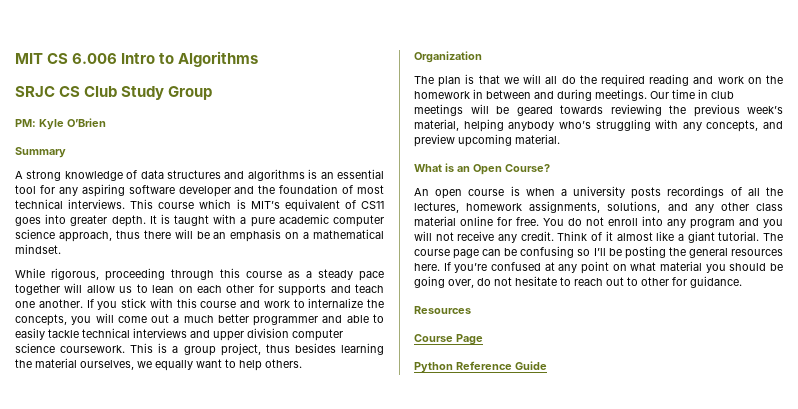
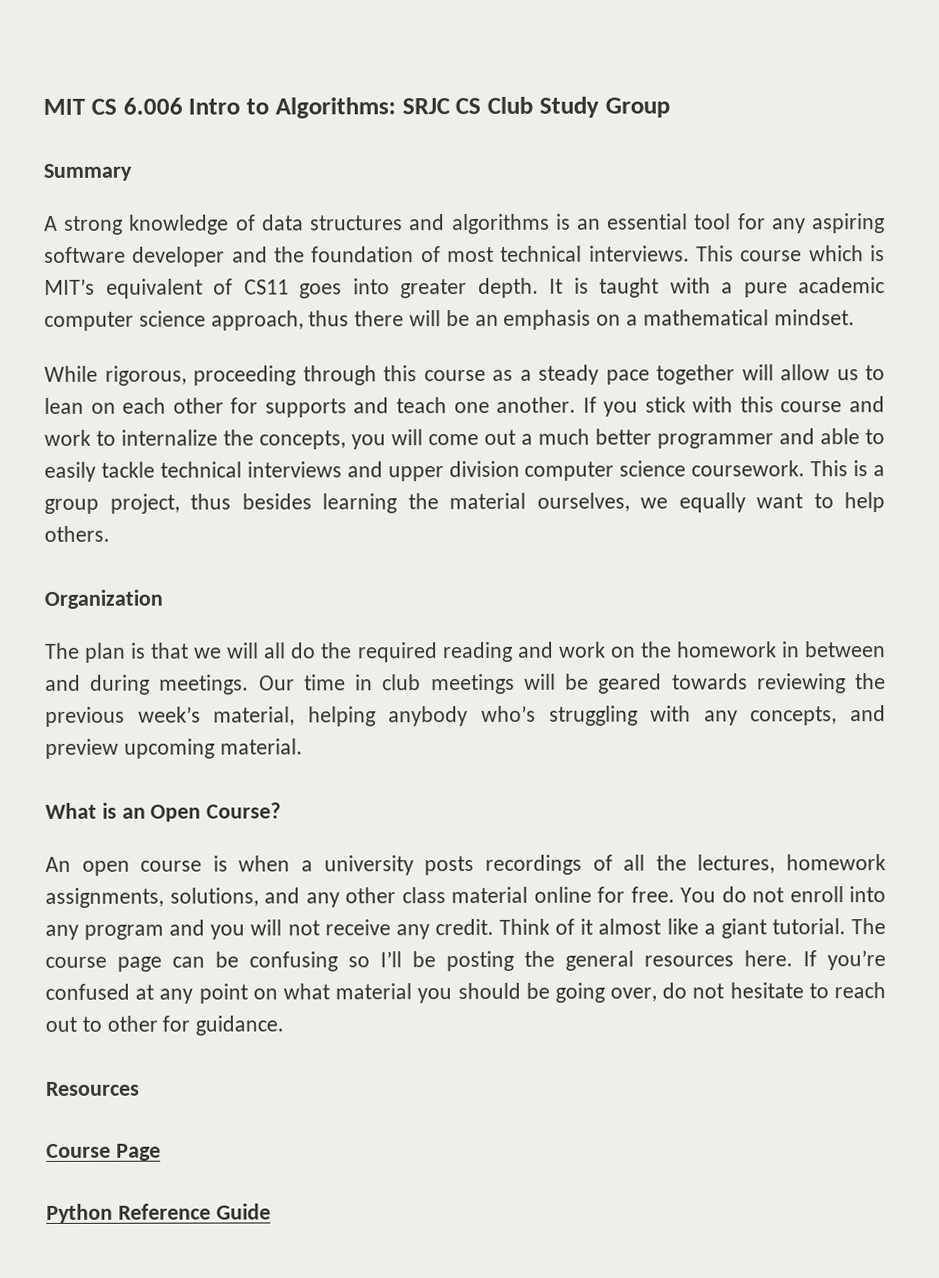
- MIT CS 6.006 Intro to Algorithms
- SRJC CS Club Study Group
+ MIT CS 6.006 Intro to Algorithms: SRJC CS Club Study Group
- PM: Kyle O’Brien

